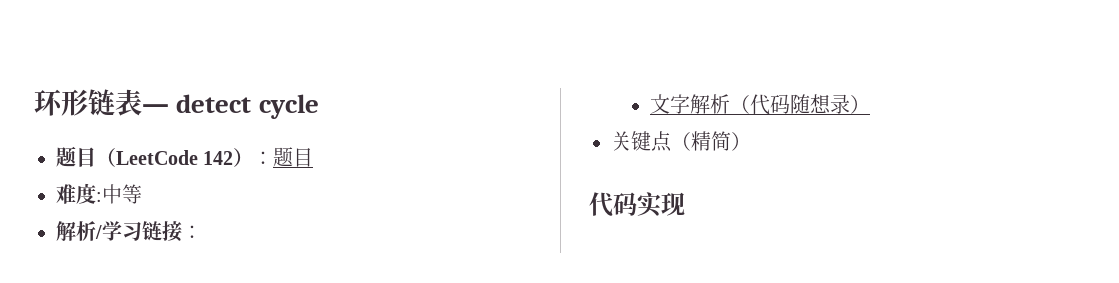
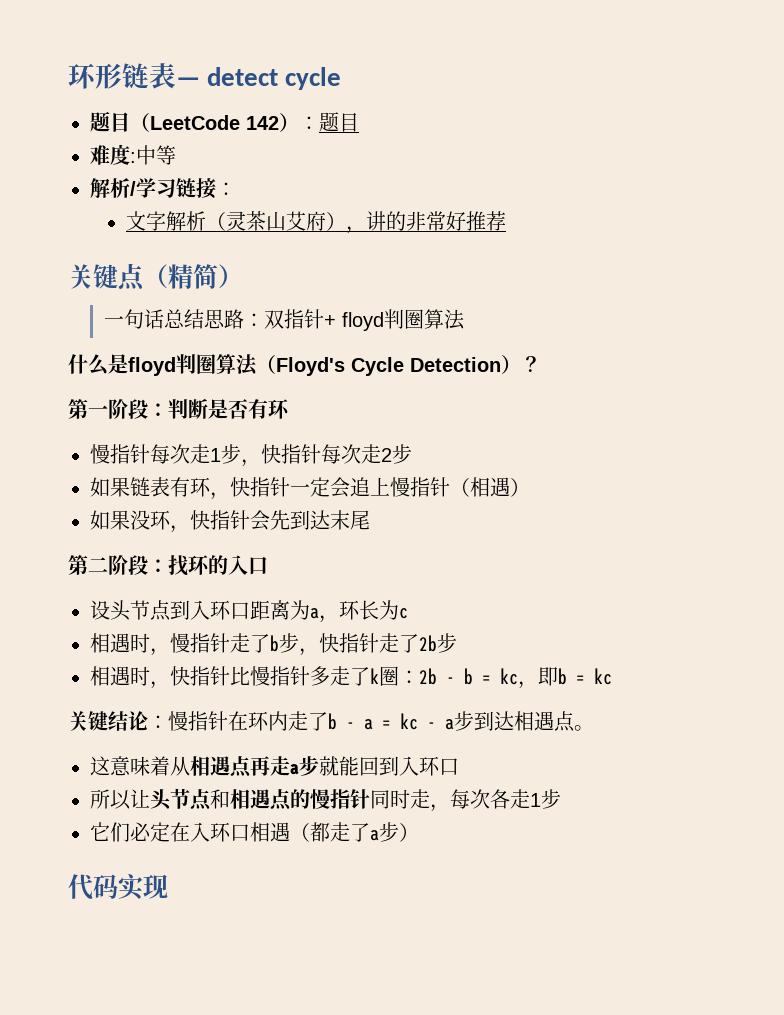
- 文字解析（代码随想录）
+ 文字解析（灵茶山艾府），讲的非常好推荐
  关键点（精简）
+ 一句话总结思路：双指针+ floyd判圈算法
+ 什么是floyd判圈算法（Floyd's Cycle Detection）？
+ 第一阶段：判断是否有环
+ 慢指针每次走1步，快指针每次走2步
+ 如果链表有环，快指针一定会追上慢指针（相遇）
+ 如果没环，快指针会先到达末尾
+ 第二阶段：找环的入口
+ 设头节点到入环口距离为a，环长为c
+ 相遇时，慢指针走了b步，快指针走了2b步
+ 相遇时，快指针比慢指针多走了k圈：2b - b = kc，即b = kc
+ 关键结论：慢指针在环内走了b - a = kc - a步到达相遇点。
+ 这意味着从相遇点再走a步就能回到入环口
+ 所以让头节点和相遇点的慢指针同时走，每次各走1步
+ 它们必定在入环口相遇（都走了a步）

